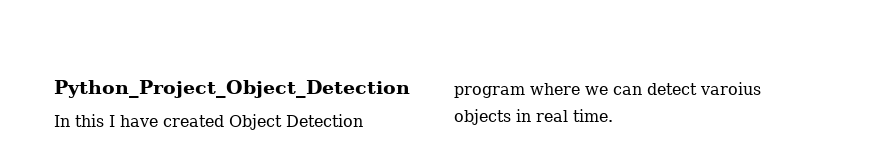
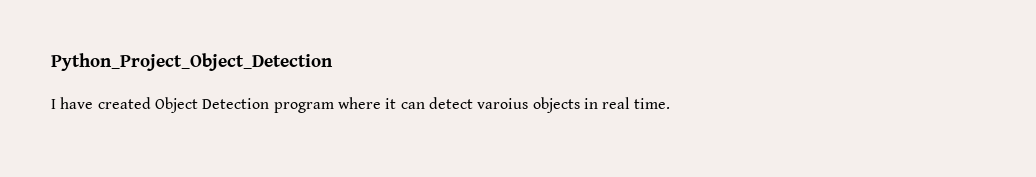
- In this I have created Object Detection program where we can detect varoius objects in real time.
+ I have created Object Detection program where it can detect varoius objects in real time.

